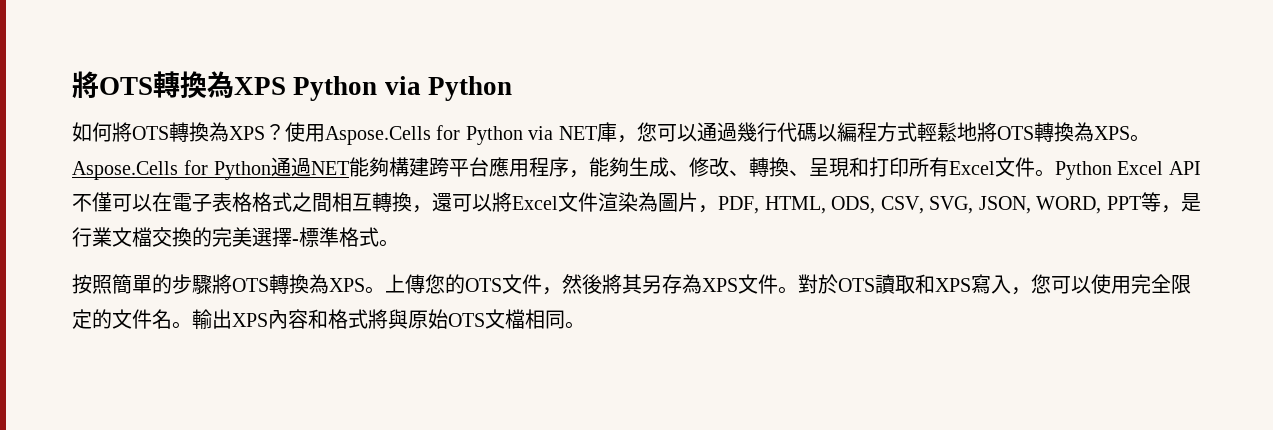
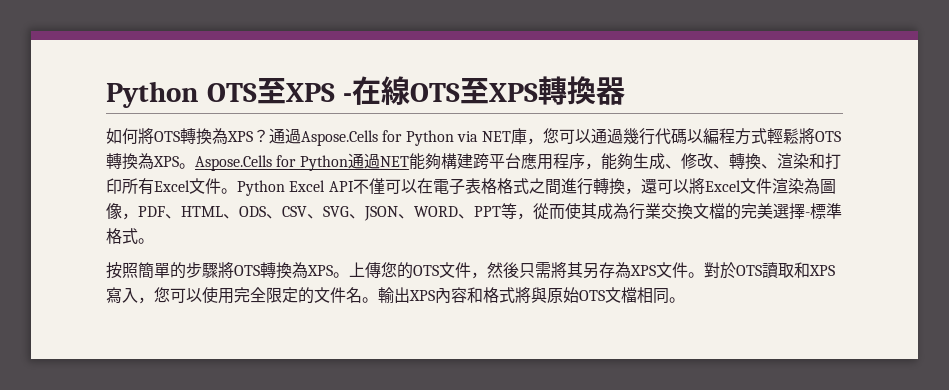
- 將OTS轉換為XPS Python via Python
+ Python OTS至XPS -在線OTS至XPS轉換器
- 使用Aspose.Cells for Python via NET庫，您可以通過幾行代碼以編程方式輕鬆地將OTS轉換為XPS。
+ 通過Aspose.Cells for Python via NET庫，您可以通過幾行代碼以編程方式輕鬆將OTS轉換為XPS。
- Aspose.Cells for Python通過NET能夠構建跨平台應用程序，能夠生成、修改、轉換、呈現和打印所有Excel文件。
+ Aspose.Cells for Python通過NET能夠構建跨平台應用程序，能夠生成、修改、轉換、渲染和打印所有Excel文件。
- Python Excel API不僅可以在電子表格格式之間相互轉換，還可以將Excel文件渲染為圖片，PDF, HTML, ODS, CSV, SVG, JSON, WORD, PPT等，是行業文檔交換的完美選擇-標準格式。
+ Python Excel API不僅可以在電子表格格式之間進行轉換，還可以將Excel文件渲染為圖像，PDF、HTML、ODS、CSV、SVG、JSON、WORD、PPT等，從而使其成為行業交換文檔的完美選擇-標準格式。
- 上傳您的OTS文件，然後將其另存為XPS文件。
+ 上傳您的OTS文件，然後只需將其另存為XPS文件。

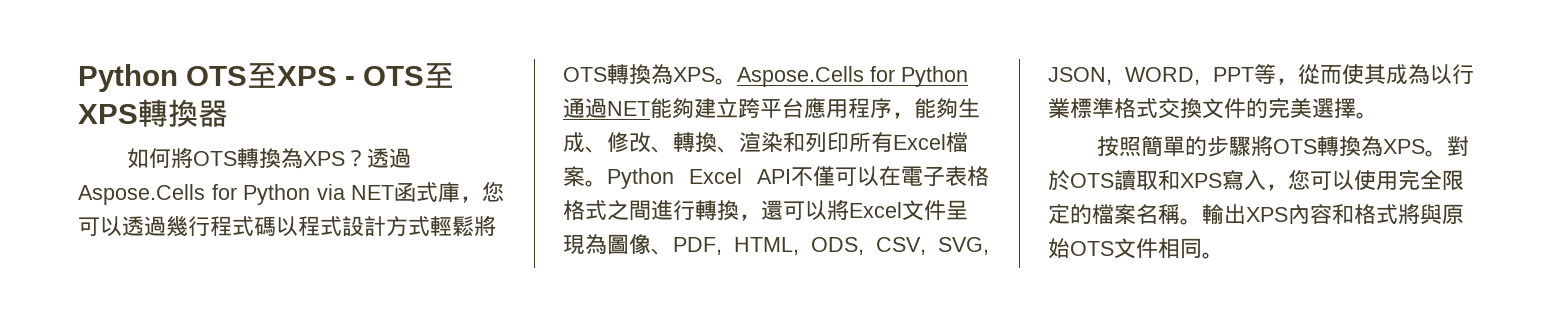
- Python OTS至XPS -在線OTS至XPS轉換器
+ Python OTS至XPS - OTS至XPS轉換器
- 通過Aspose.Cells for Python via NET庫，您可以通過幾行代碼以編程方式輕鬆將OTS轉換為XPS。
+ 透過Aspose.Cells for Python via NET函式庫，您可以透過幾行程式碼以程式設計方式輕鬆將OTS轉換為XPS。
- Aspose.Cells for Python通過NET能夠構建跨平台應用程序，能夠生成、修改、轉換、渲染和打印所有Excel文件。
+ Aspose.Cells for Python通過NET能夠建立跨平台應用程序，能夠生成、修改、轉換、渲染和列印所有Excel檔案。
- Python Excel API不僅可以在電子表格格式之間進行轉換，還可以將Excel文件渲染為圖像，PDF、HTML、ODS、CSV、SVG、JSON、WORD、PPT等，從而使其成為行業交換文檔的完美選擇-標準格式。
+ Python Excel API不僅可以在電子表格格式之間進行轉換，還可以將Excel文件呈現為圖像、PDF, HTML, ODS, CSV, SVG, JSON, WORD, PPT等，從而使其成為以行業標準格式交換文件的完美選擇。
- 上傳您的OTS文件，然後只需將其另存為XPS文件。
- 對於OTS讀取和XPS寫入，您可以使用完全限定的文件名。
+ 對於OTS讀取和XPS寫入，您可以使用完全限定的檔案名稱。
- 輸出XPS內容和格式將與原始OTS文檔相同。
+ 輸出XPS內容和格式將與原始OTS文件相同。

